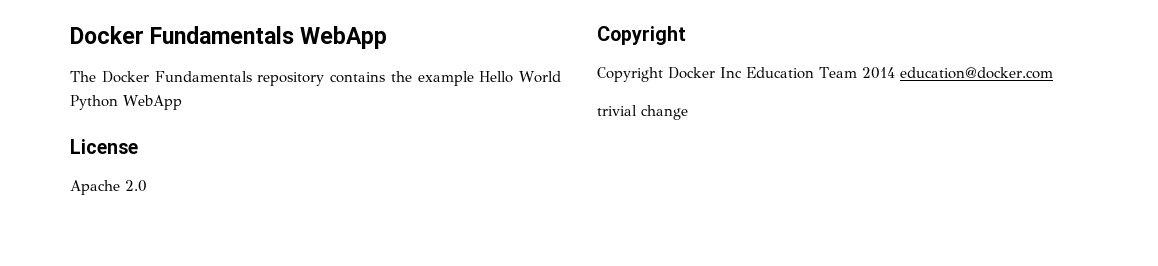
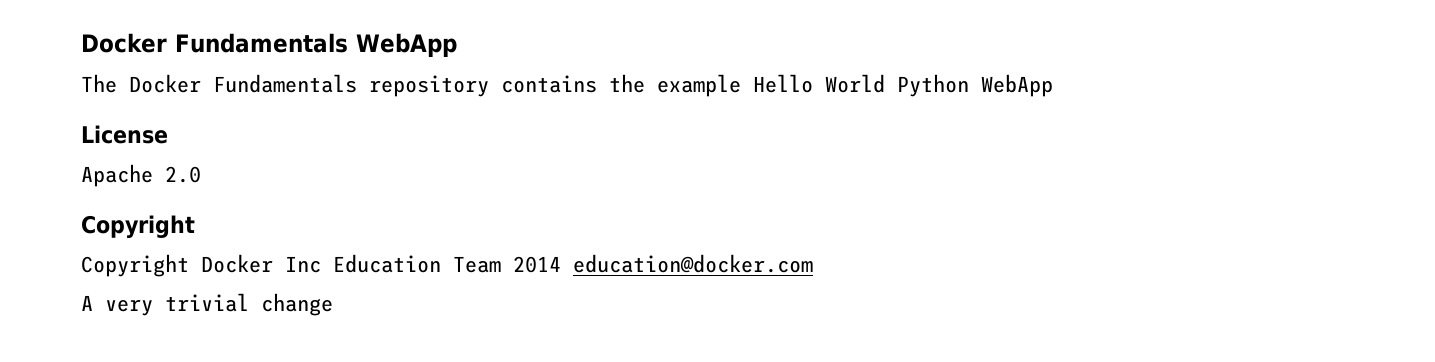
- trivial change
+ A very trivial change

